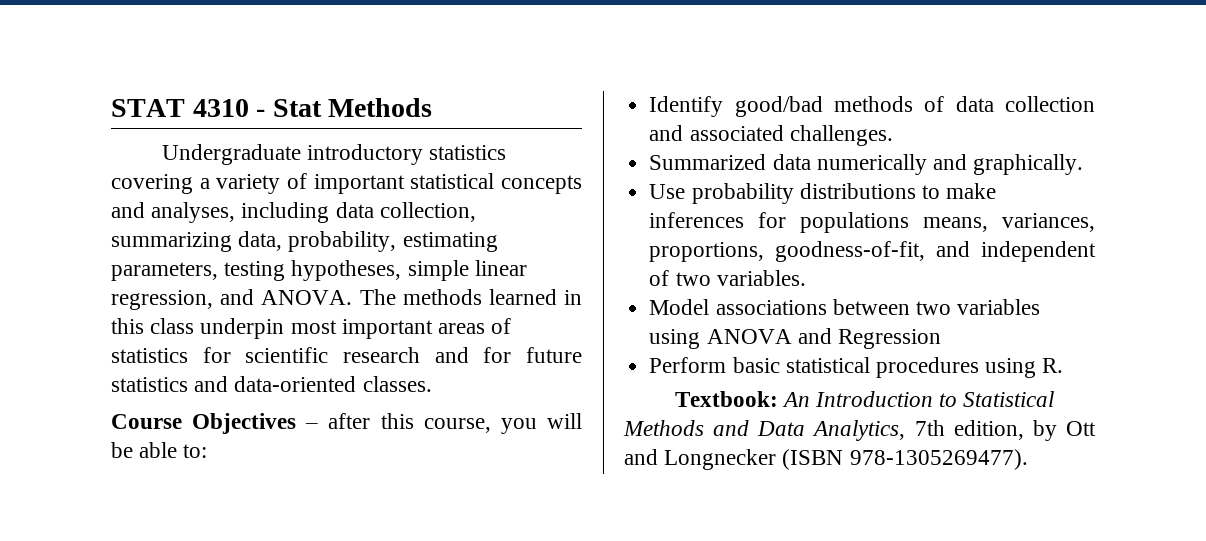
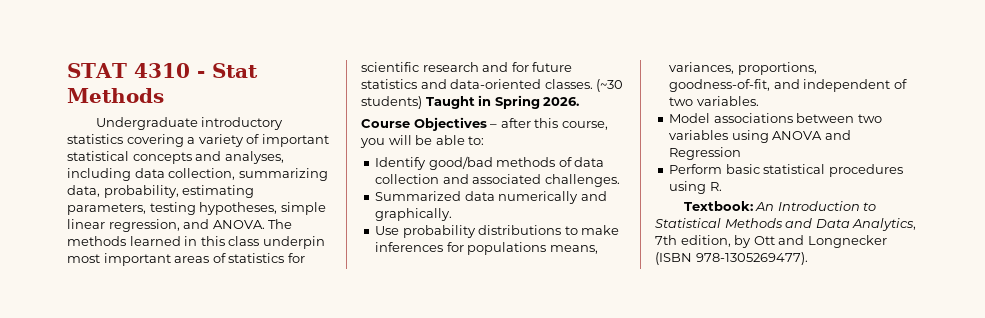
+ (~30 students) Taught in Spring 2026.

